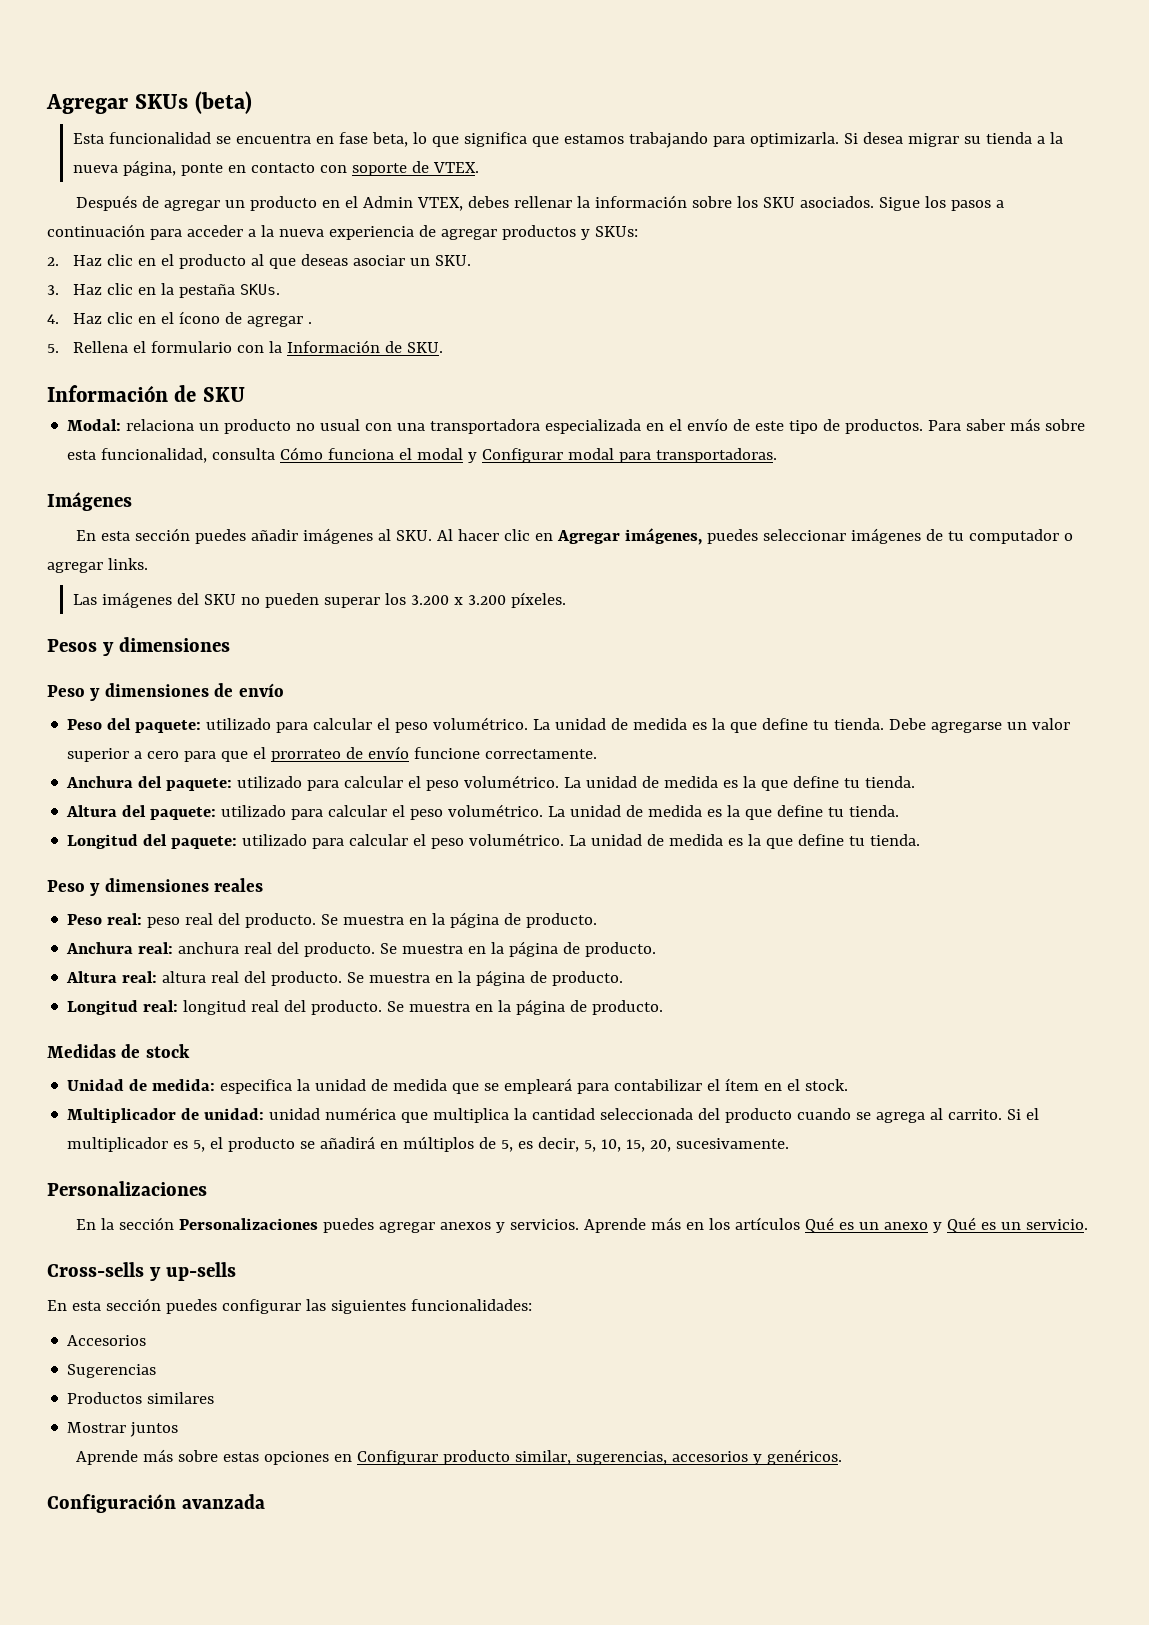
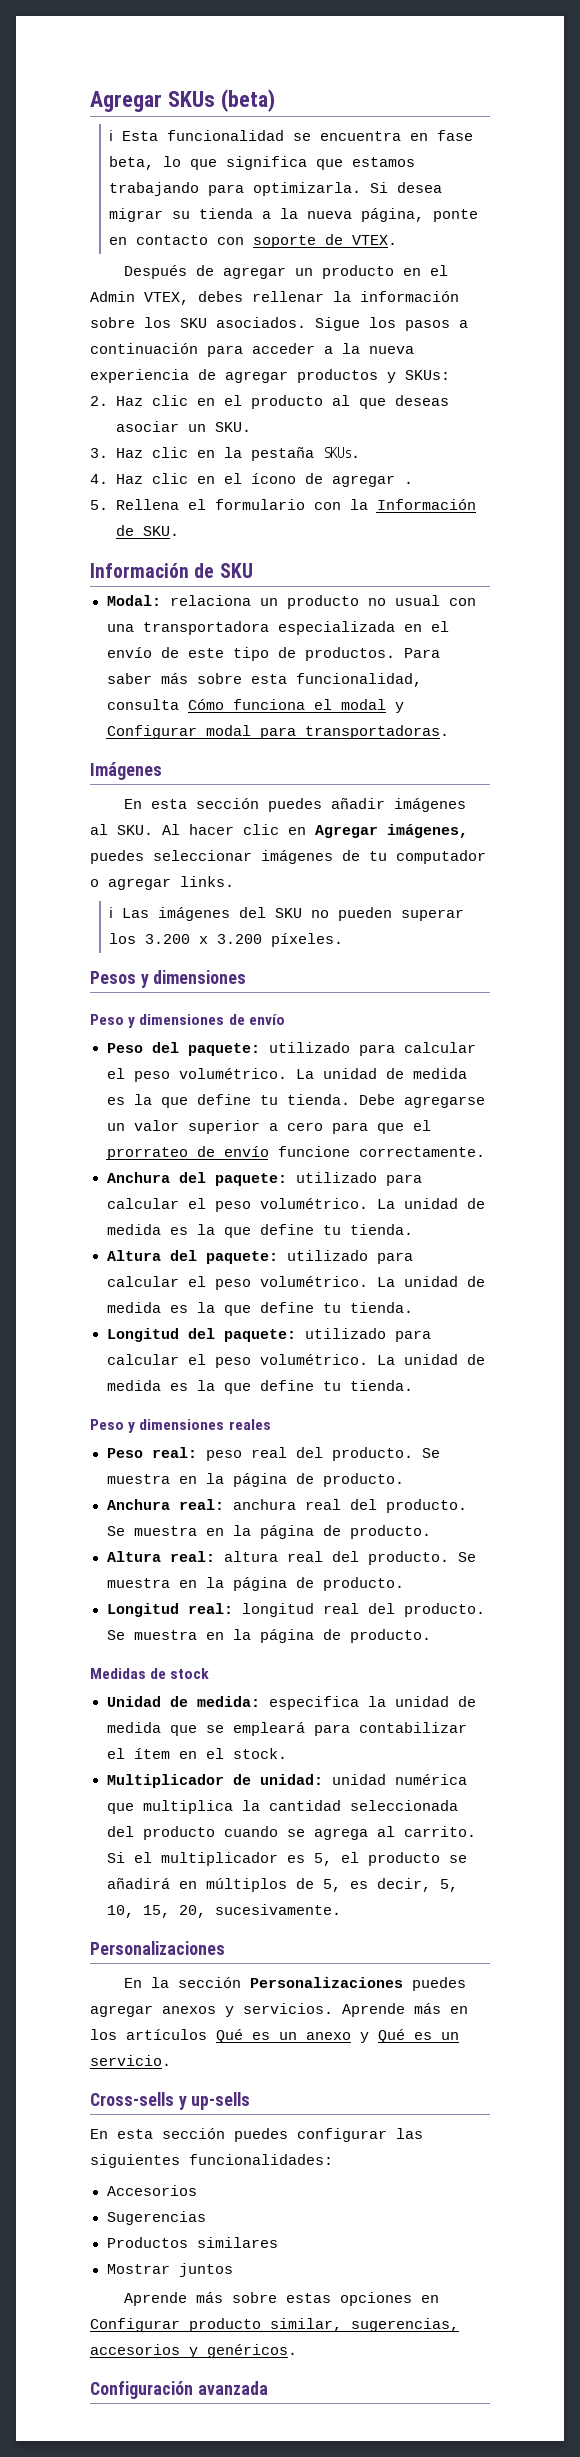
- Esta funcionalidad se encuentra en fase beta, lo que significa que estamos trabajando para optimizarla.
+ ℹ Esta funcionalidad se encuentra en fase beta, lo que significa que estamos trabajando para optimizarla.
- Las imágenes del SKU no pueden superar los 3.200 x 3.200 píxeles.
+ ℹ Las imágenes del SKU no pueden superar los 3.200 x 3.200 píxeles.

